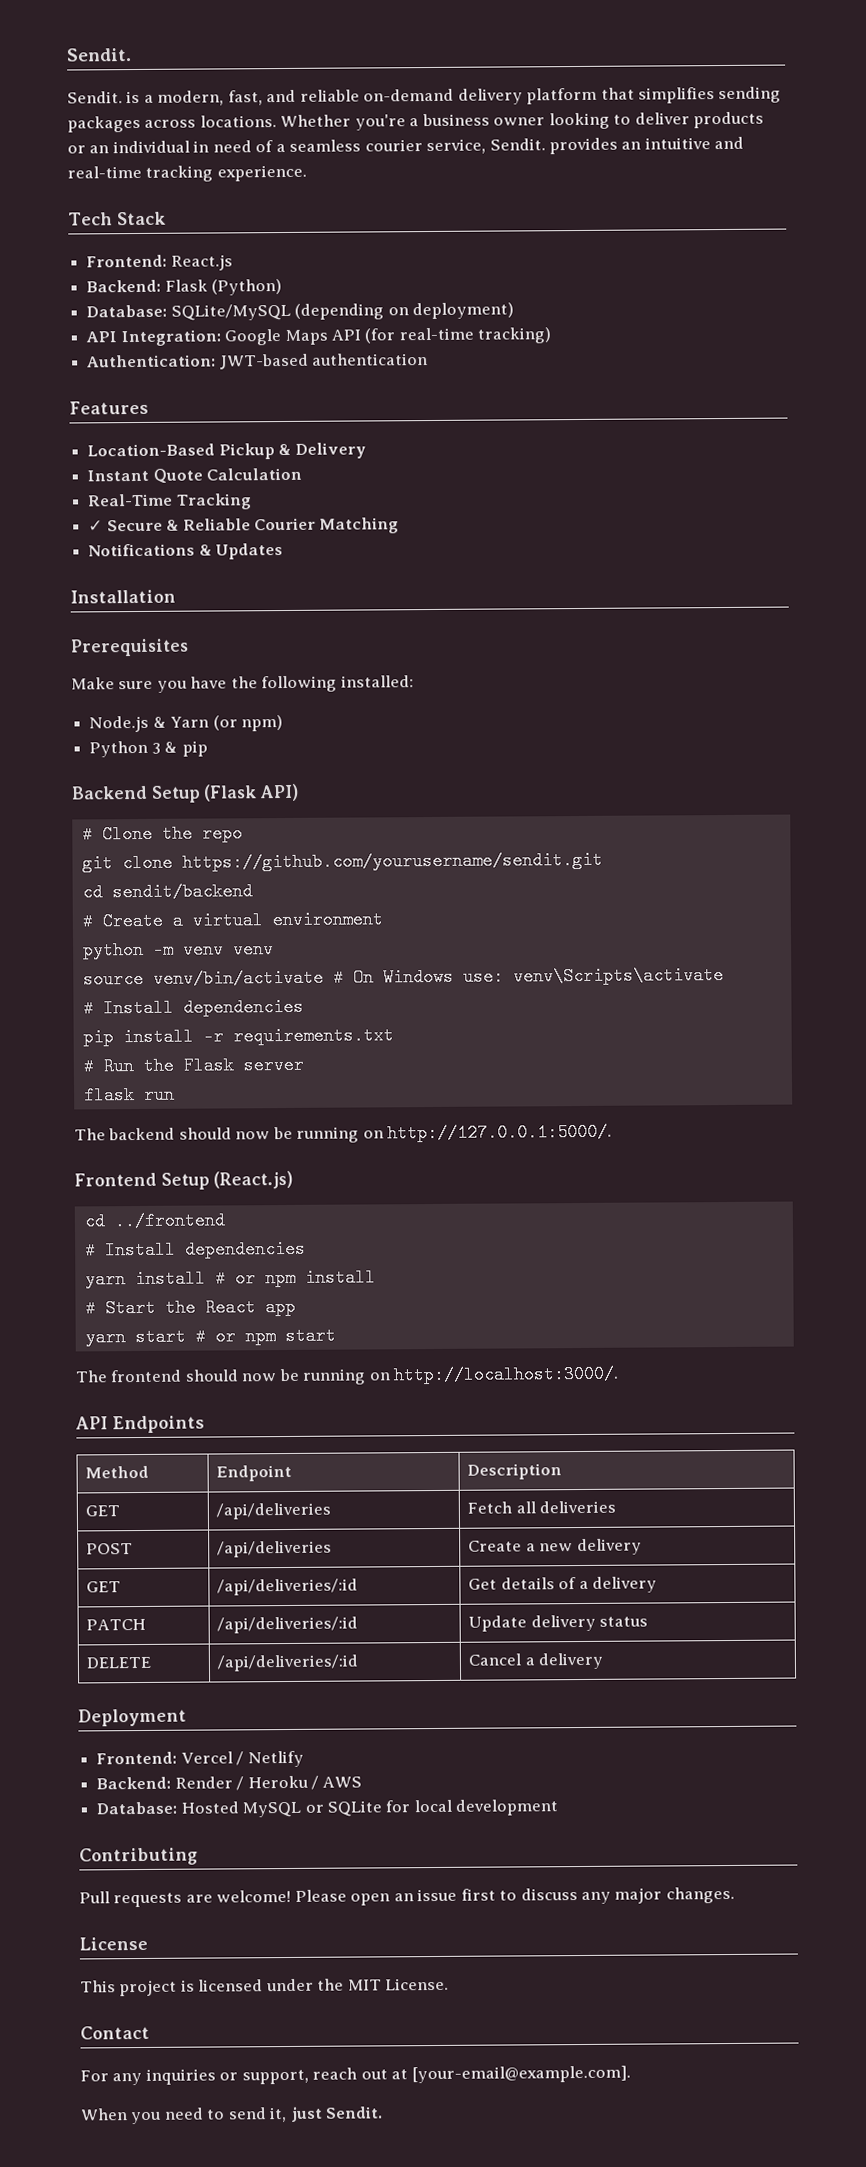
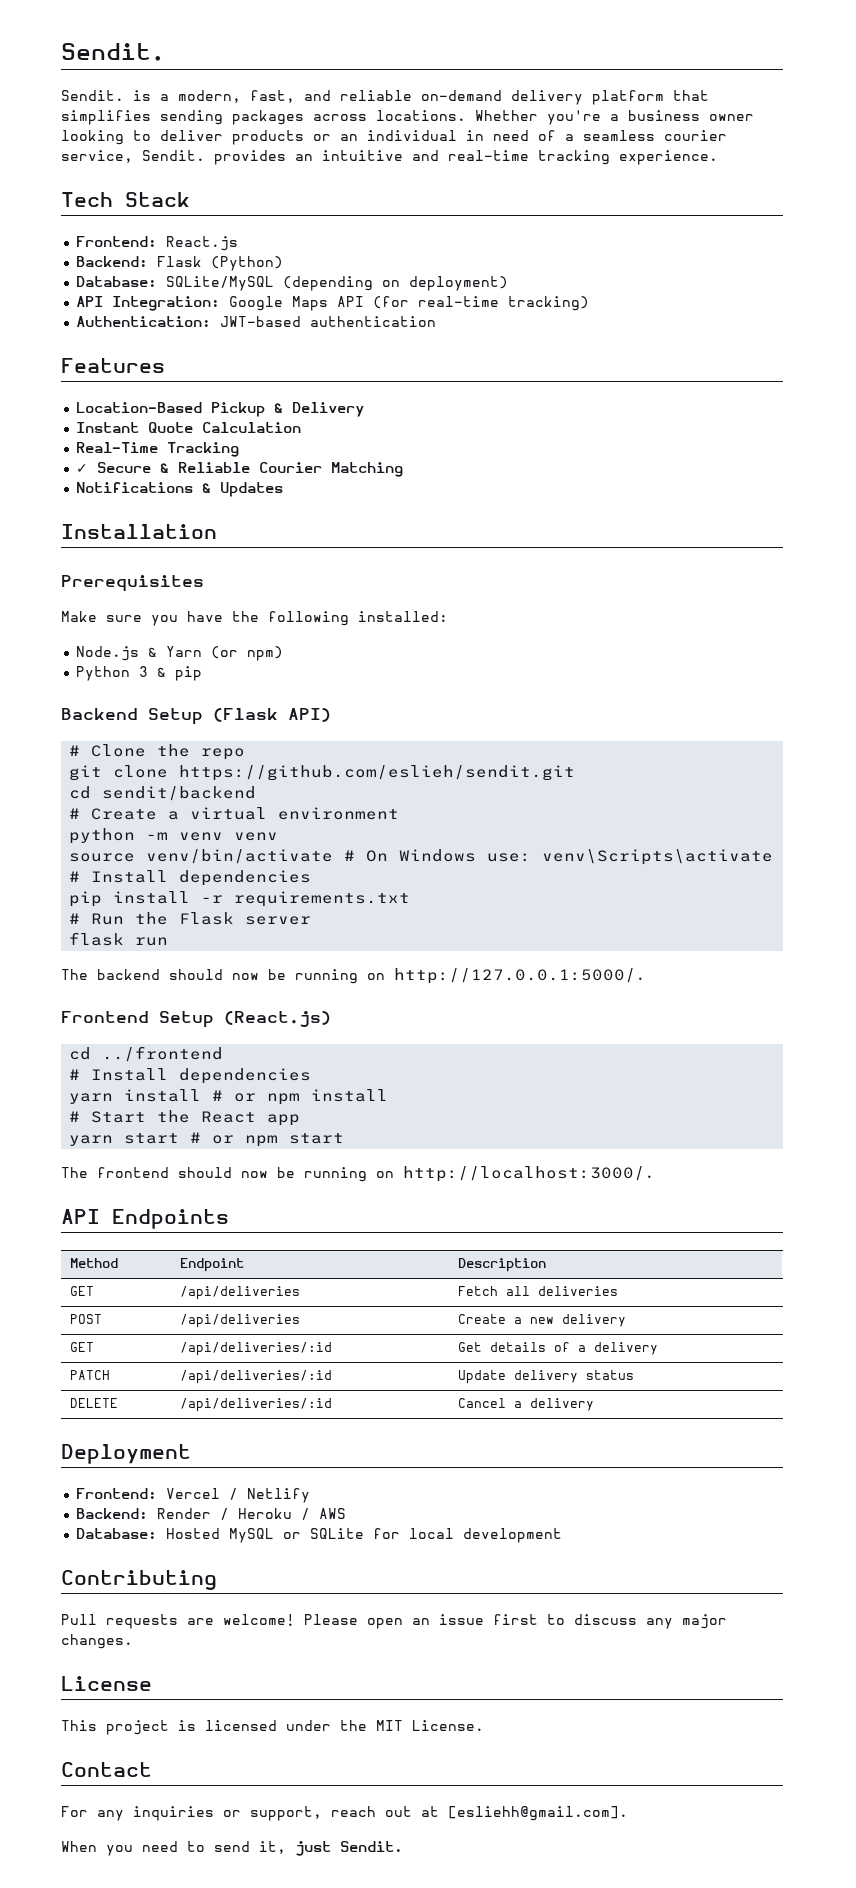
- git clone https://github.com/yourusername/sendit.git
+ git clone https://github.com/eslieh/sendit.git
- For any inquiries or support, reach out at [your-email@example.com].
+ For any inquiries or support, reach out at [esliehh@gmail.com].

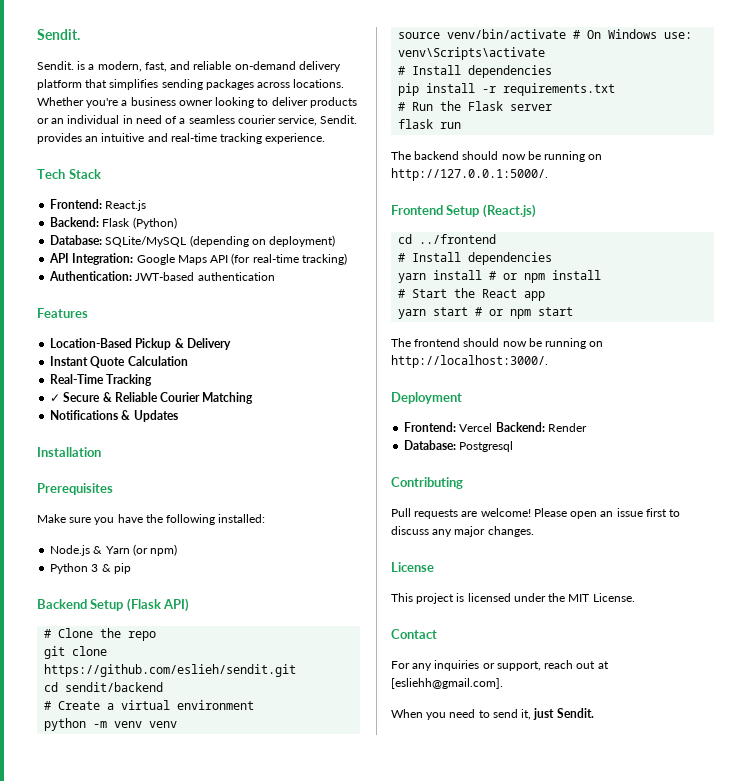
- API Endpoints
- Method | Endpoint | Description
- GET | /api/deliveries | Fetch all deliveries
- POST | /api/deliveries | Create a new delivery
- GET | /api/deliveries/:id | Get details of a delivery
- PATCH | /api/deliveries/:id | Update delivery status
- DELETE | /api/deliveries/:id | Cancel a delivery
- Frontend: Vercel / Netlify
- Backend: Render / Heroku / AWS
- Database: Hosted MySQL or SQLite for local development
+ Frontend: Vercel Backend: Render
+ Database: Postgresql

